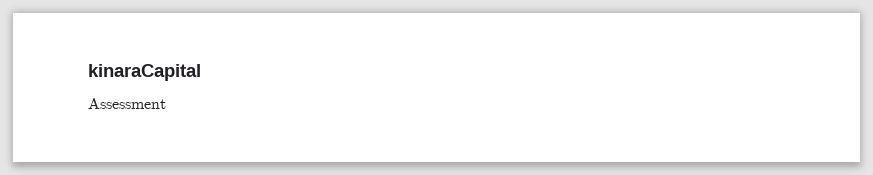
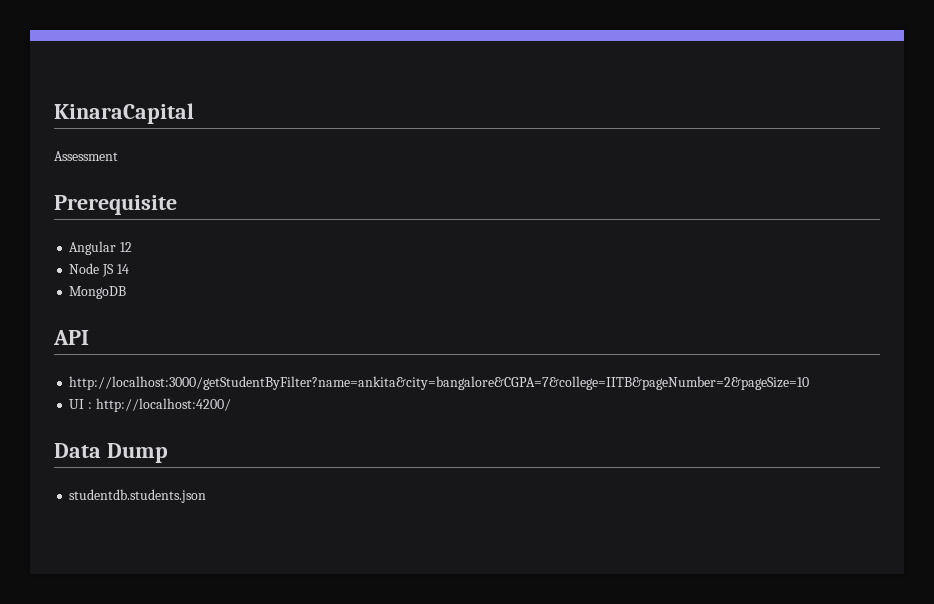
- kinaraCapital
+ KinaraCapital
+ Prerequisite
+ Angular 12
+ Node JS 14
+ MongoDB
+ API
+ http://localhost:3000/getStudentByFilter?name=ankita&city=bangalore&CGPA=7&college=IITB&pageNumber=2&pageSize=10
+ UI : http://localhost:4200/
+ Data Dump
+ studentdb.students.json

